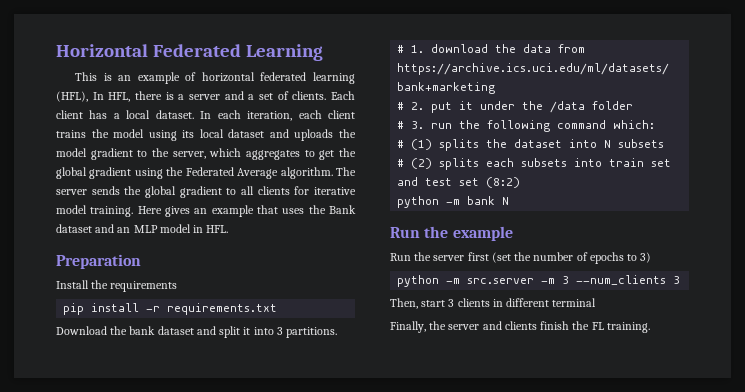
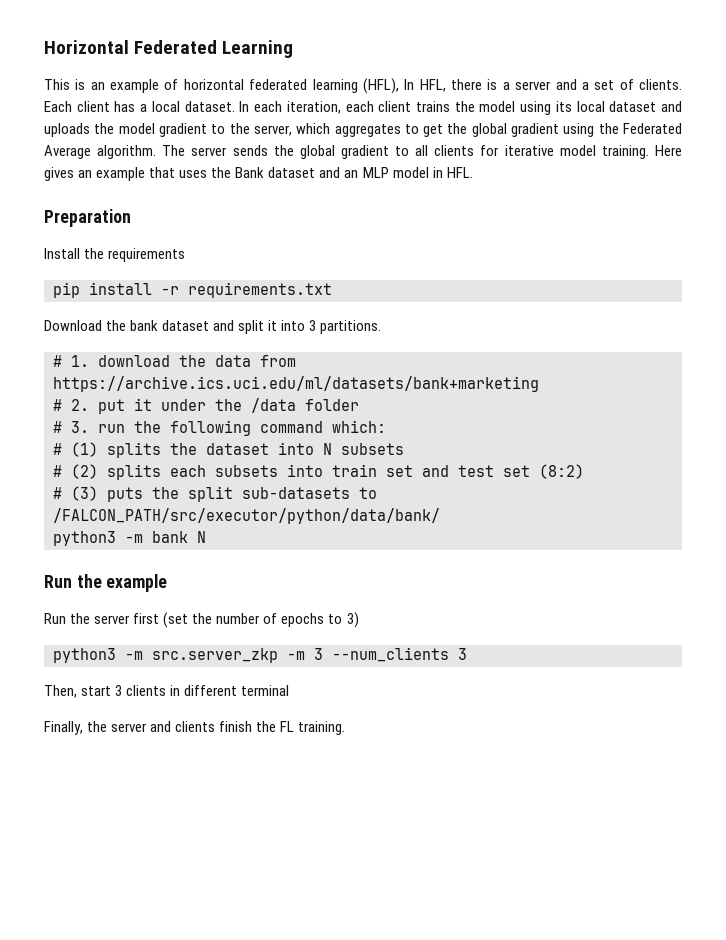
- python -m bank N
+ # (3) puts the split sub-datasets to /FALCON_PATH/src/executor/python/data/bank/
+ python3 -m bank N
- python -m src.server -m 3 --num_clients 3
+ python3 -m src.server_zkp -m 3 --num_clients 3

